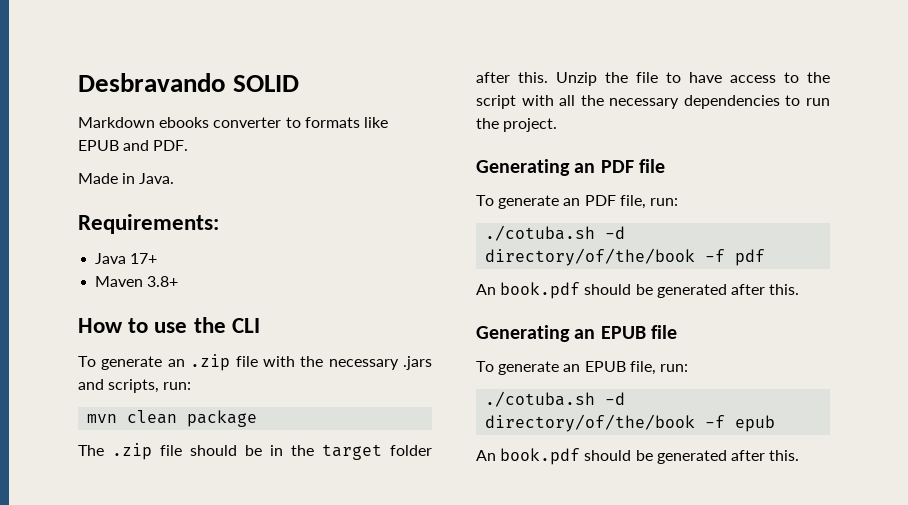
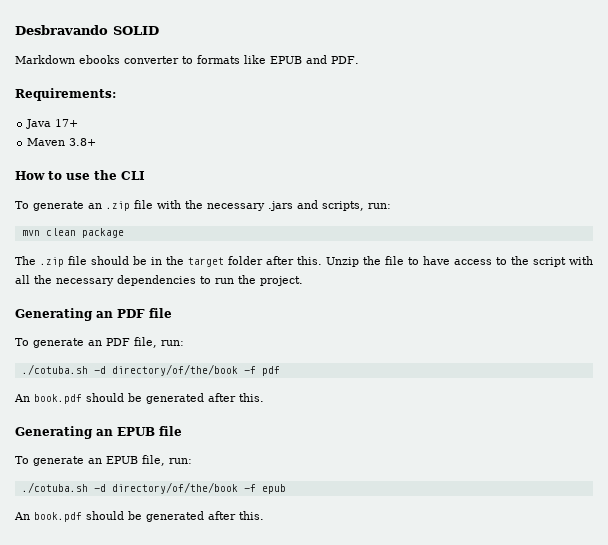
- Made in Java.

